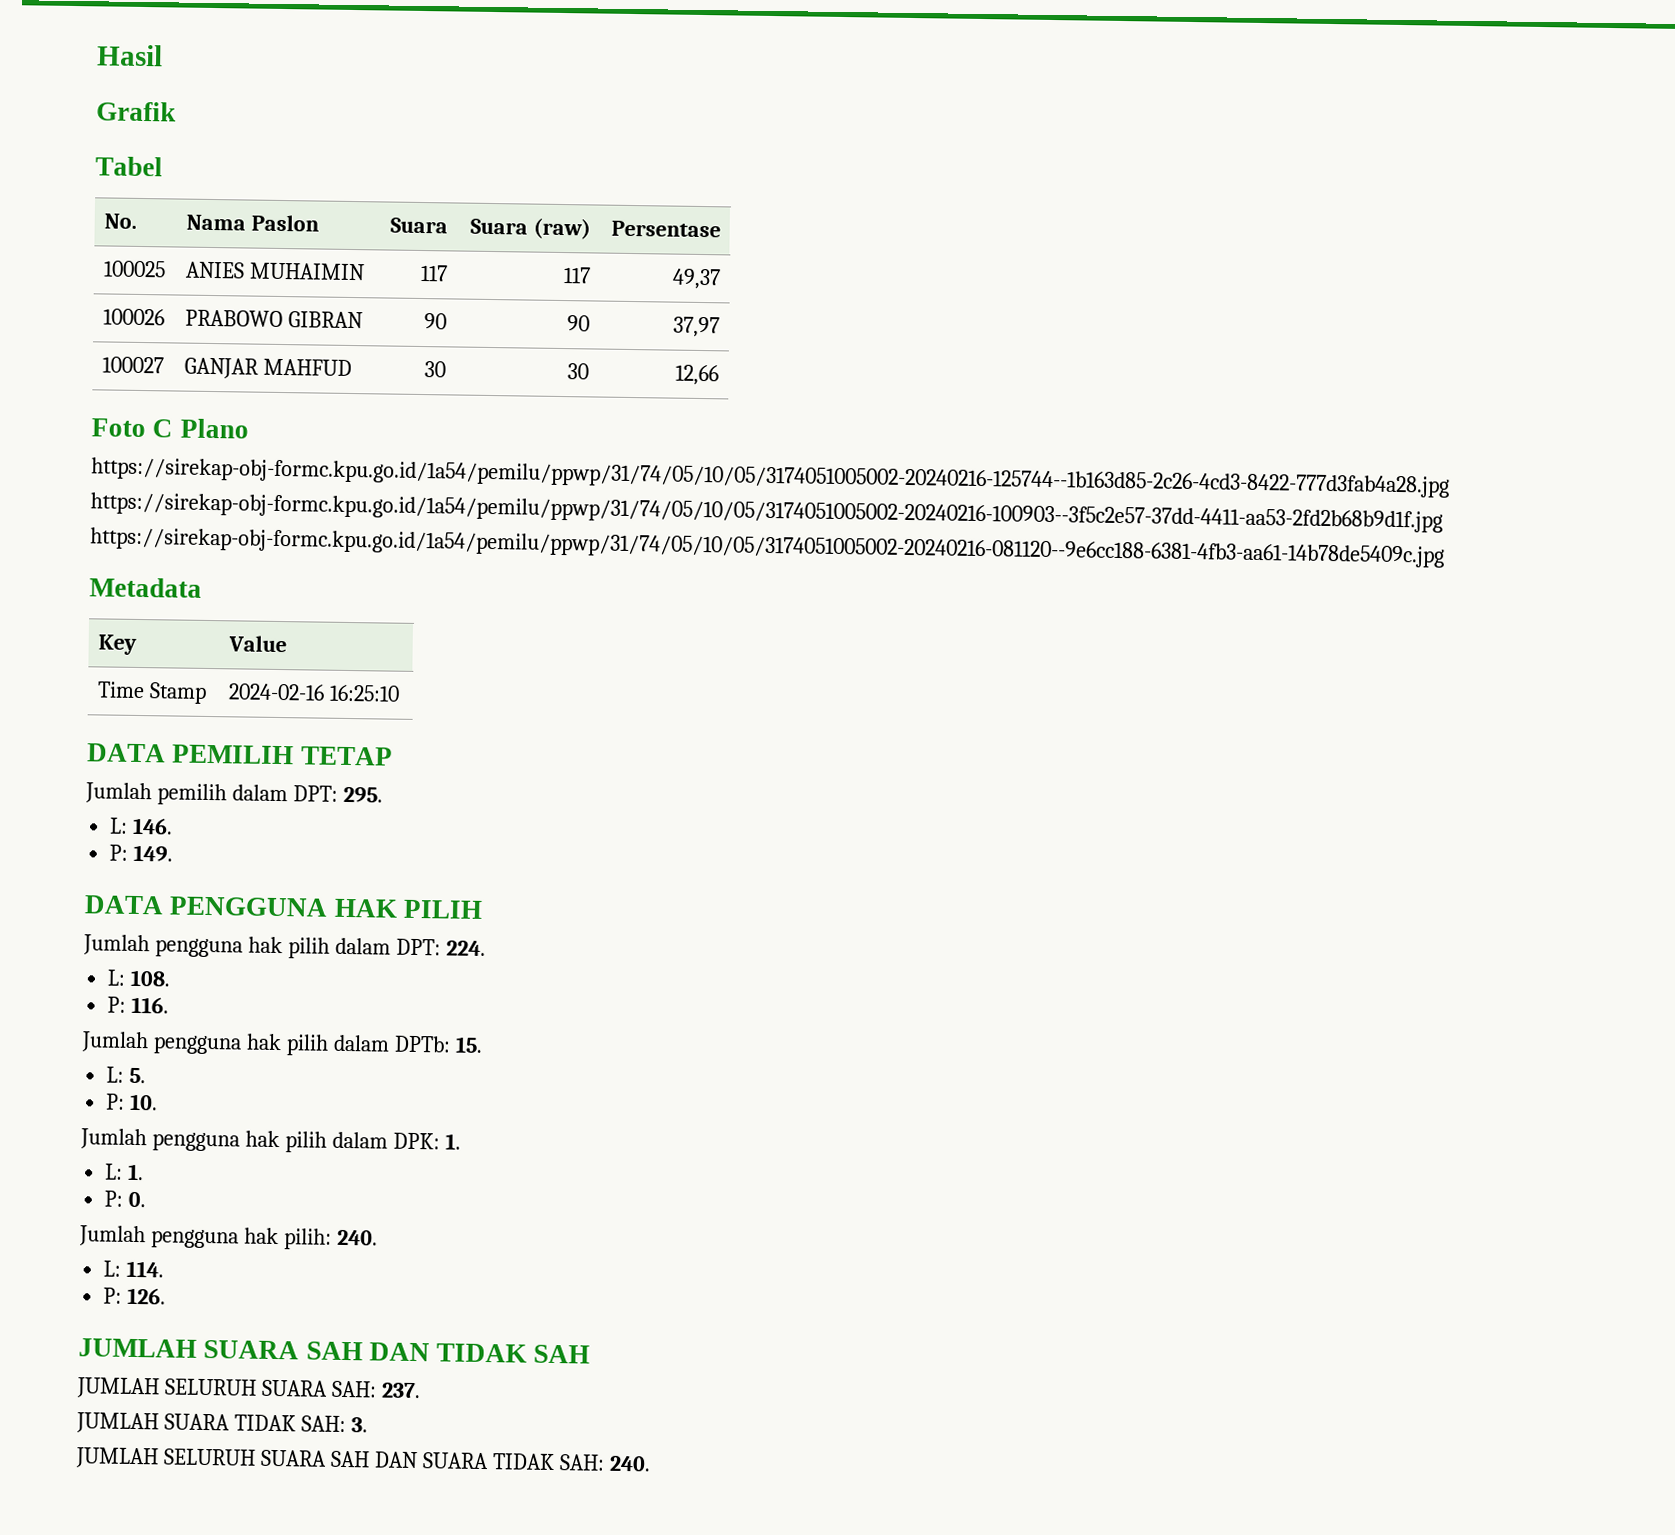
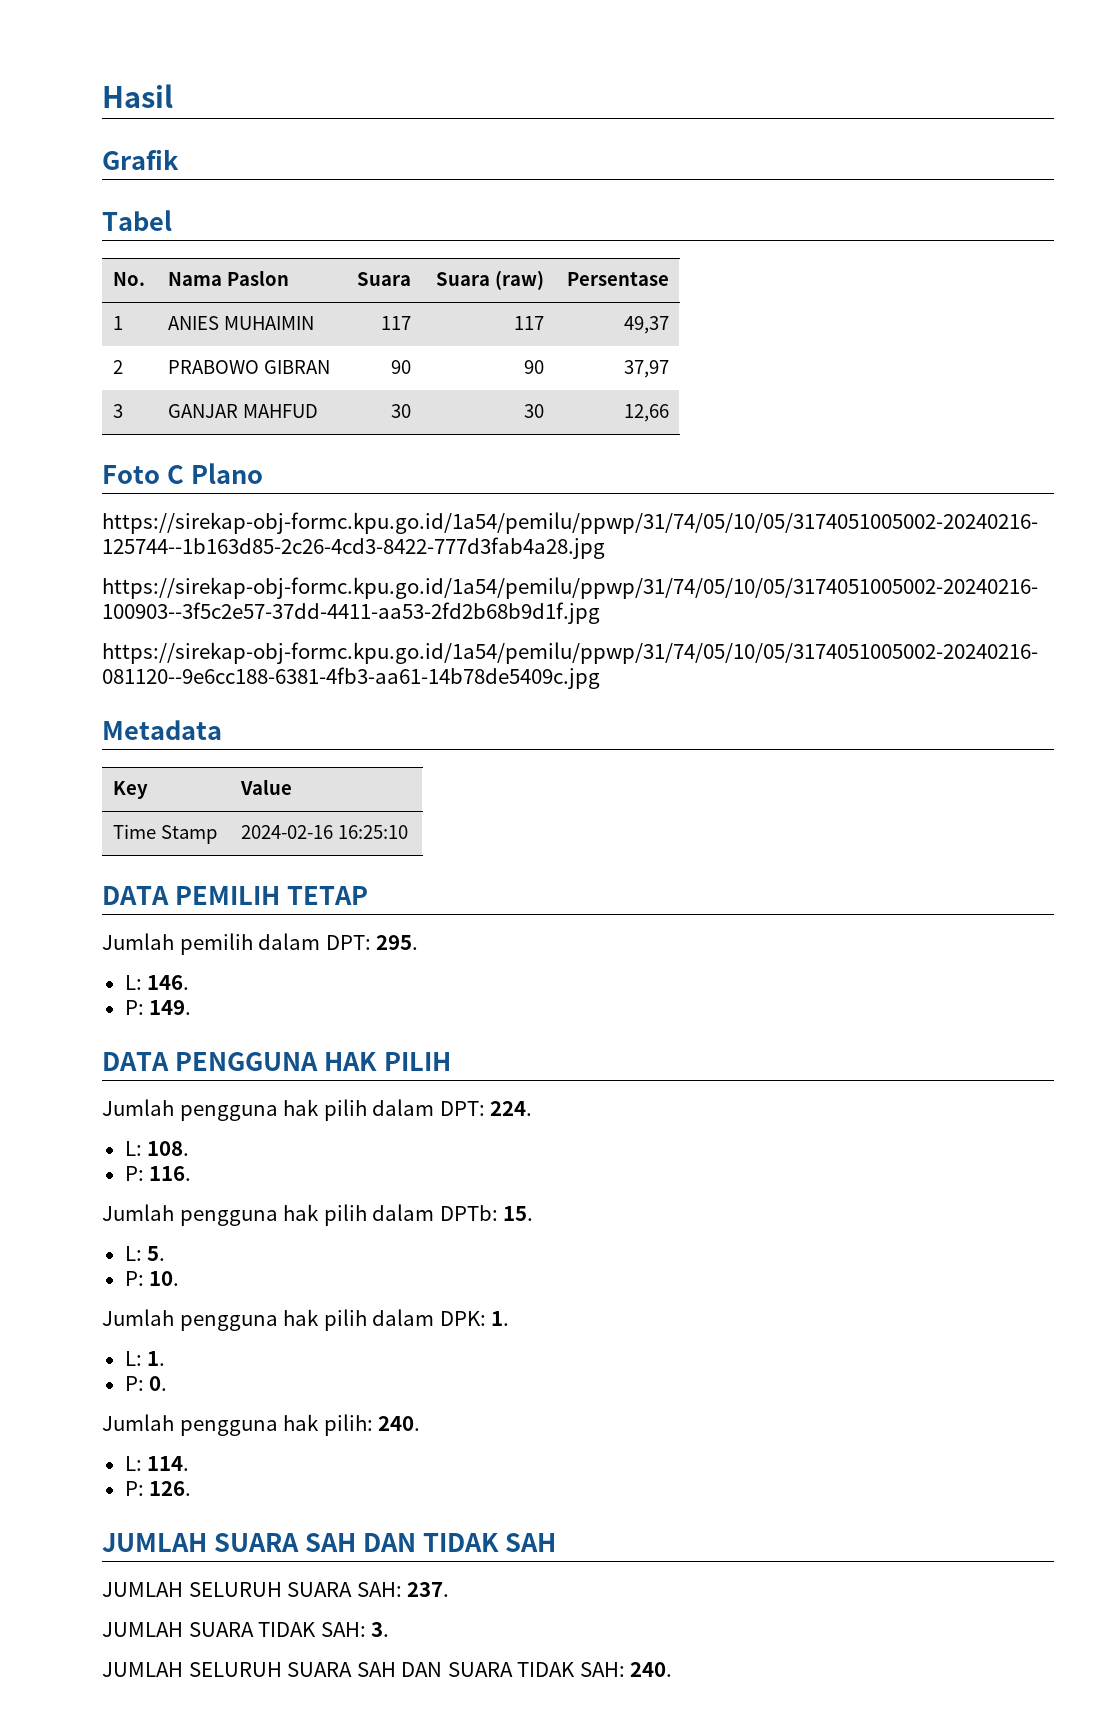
- 100025 | ANIES MUHAIMIN | 117 | 117 | 49,37
+ 1 | ANIES MUHAIMIN | 117 | 117 | 49,37
- 100026 | PRABOWO GIBRAN | 90 | 90 | 37,97
+ 2 | PRABOWO GIBRAN | 90 | 90 | 37,97
- 100027 | GANJAR MAHFUD | 30 | 30 | 12,66
+ 3 | GANJAR MAHFUD | 30 | 30 | 12,66

